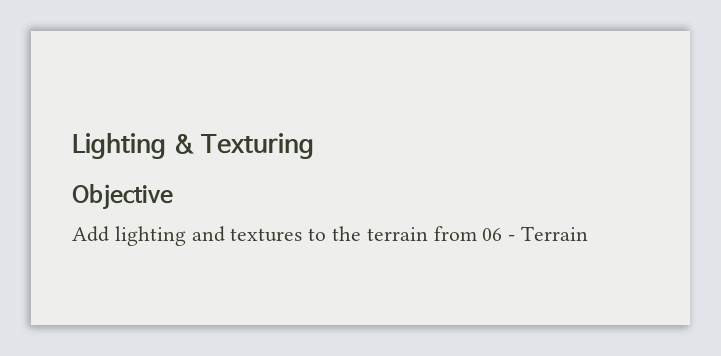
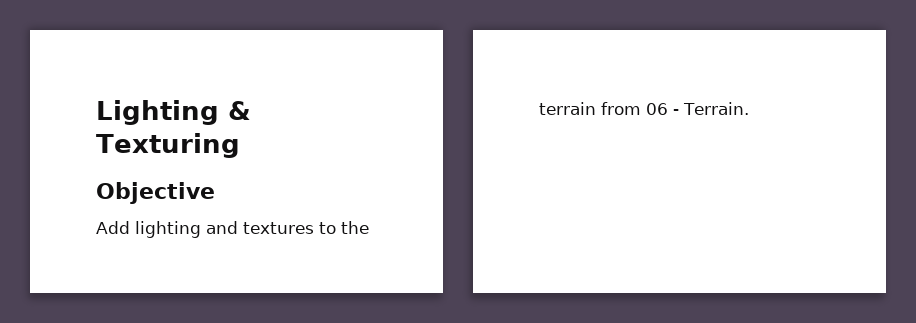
- Add lighting and textures to the terrain from 06 - Terrain
+ Add lighting and textures to the terrain from 06 - Terrain.

